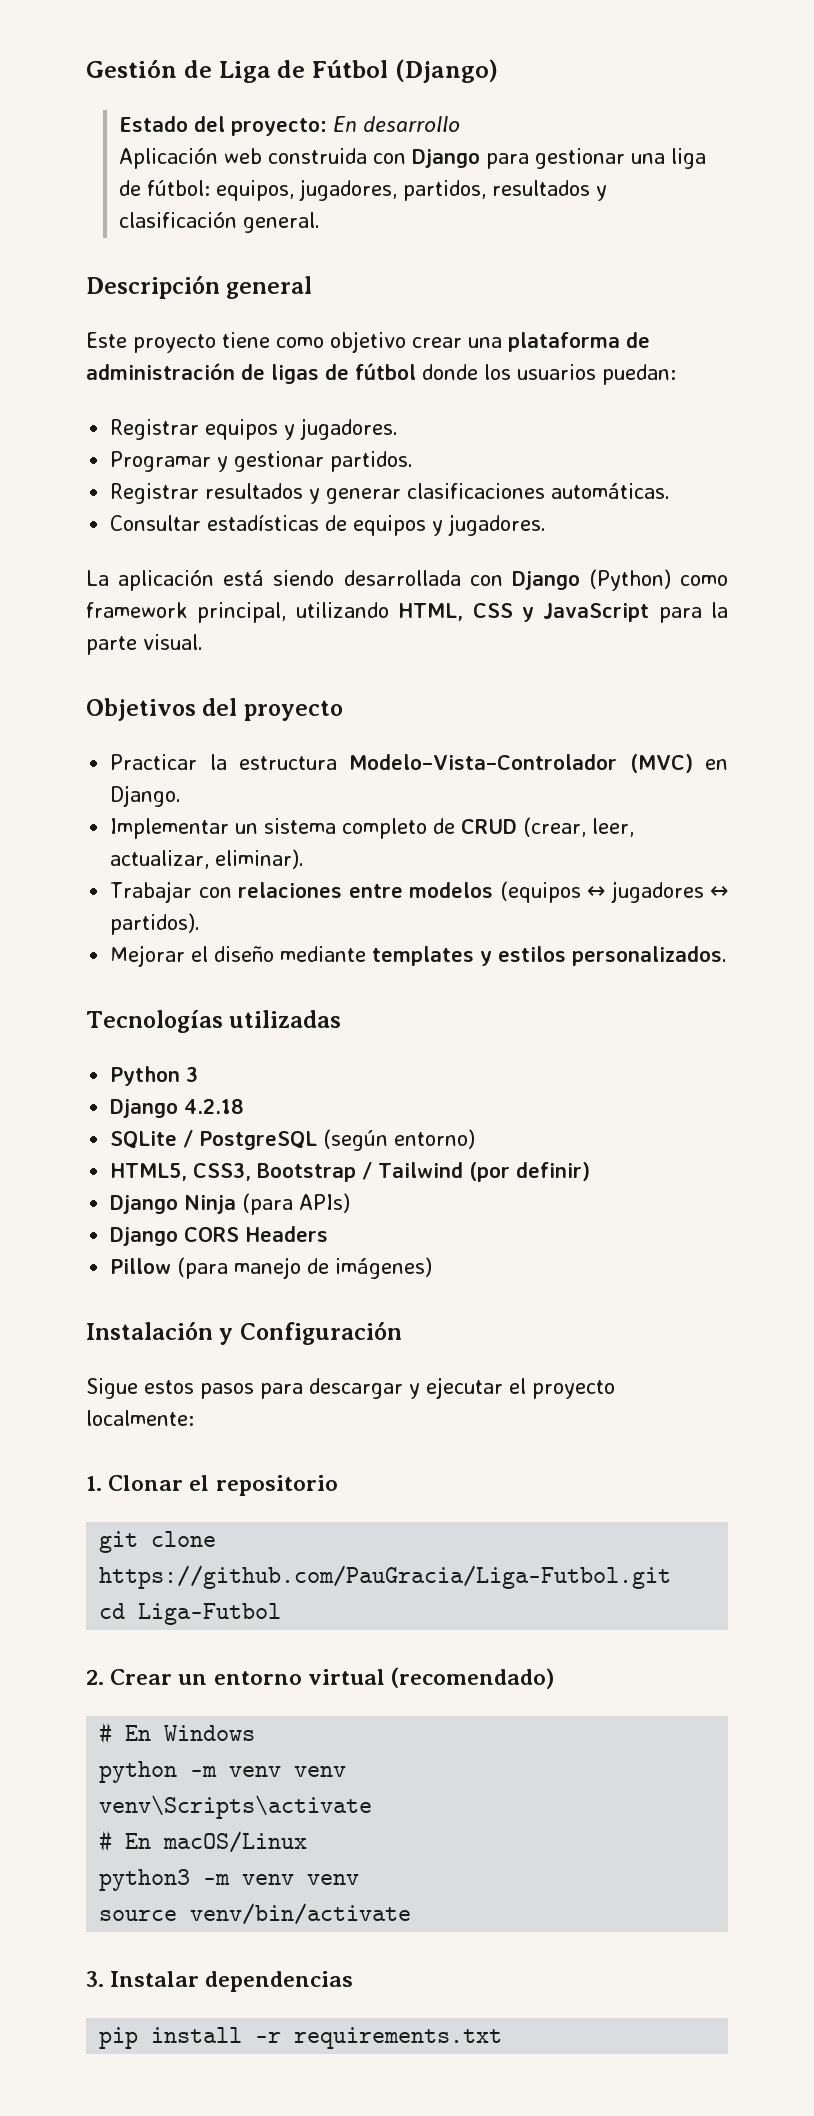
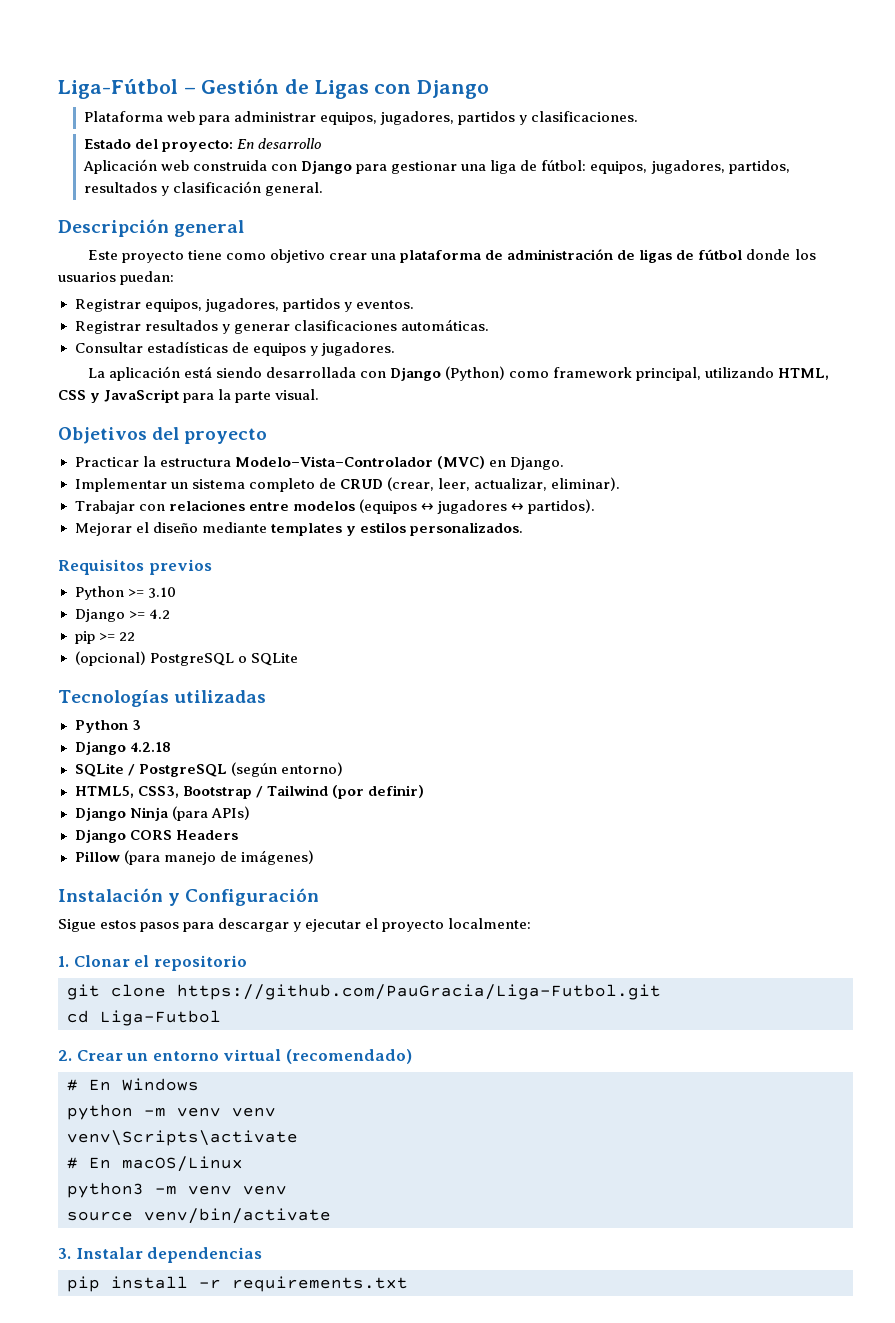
- Gestión de Liga de Fútbol (Django)
+ Liga-Fútbol – Gestión de Ligas con Django
+ Plataforma web para administrar equipos, jugadores, partidos y clasificaciones.
- Registrar equipos y jugadores.
- Programar y gestionar partidos.
+ Registrar equipos, jugadores, partidos y eventos.
+ Requisitos previos
+ Python >= 3.10
+ Django >= 4.2
+ pip >= 22
+ (opcional) PostgreSQL o SQLite

